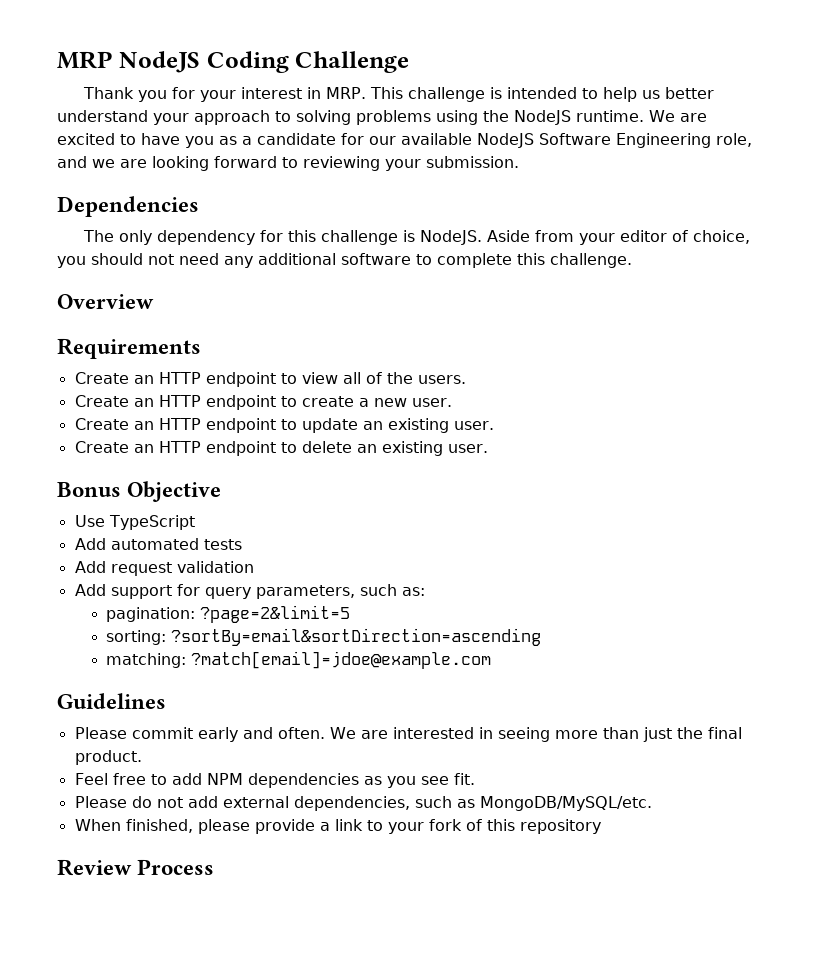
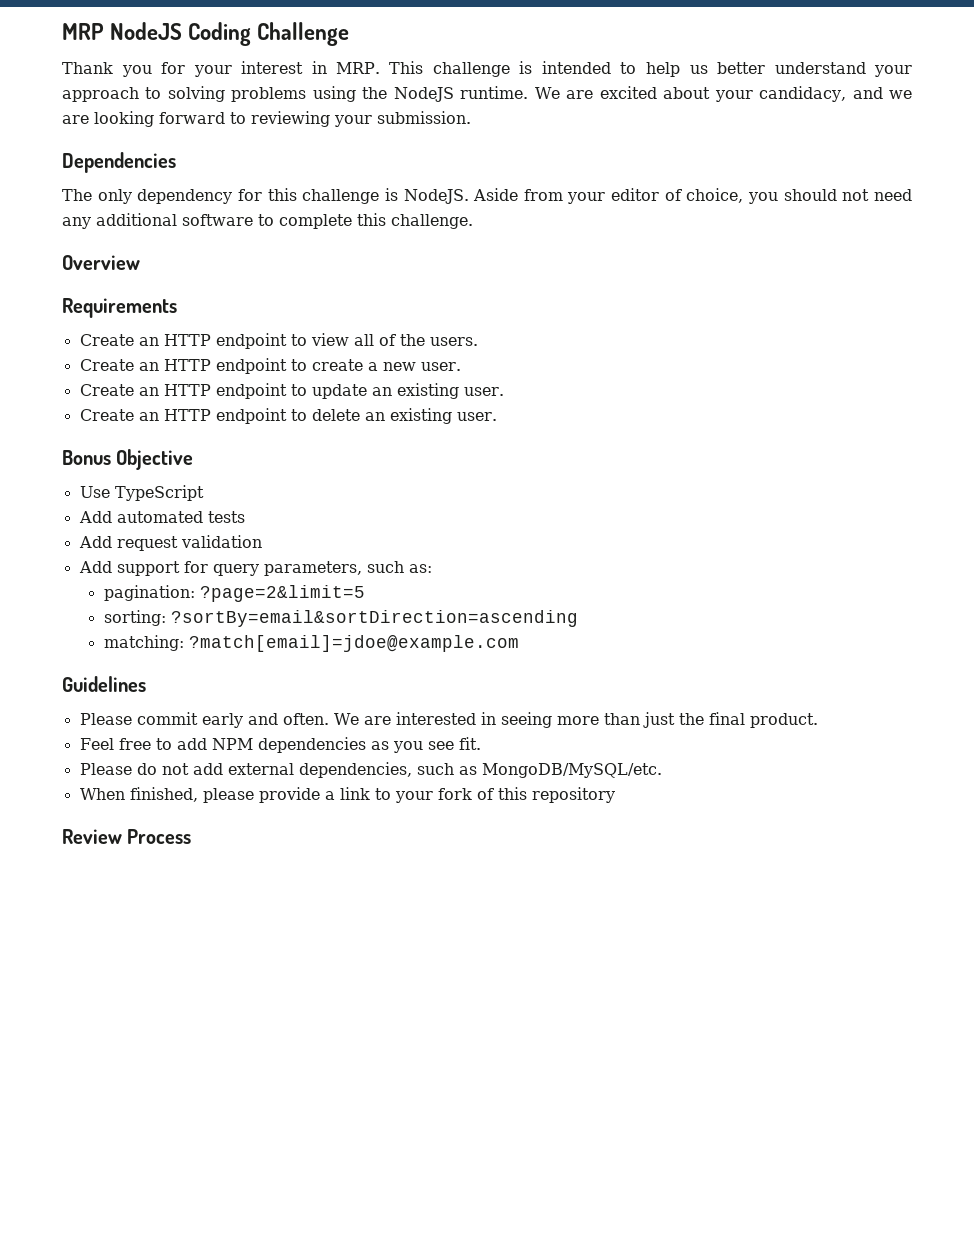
- We are excited to have you as a candidate for our available NodeJS Software Engineering role, and we are looking forward to reviewing your submission.
+ We are excited about your candidacy, and we are looking forward to reviewing your submission.

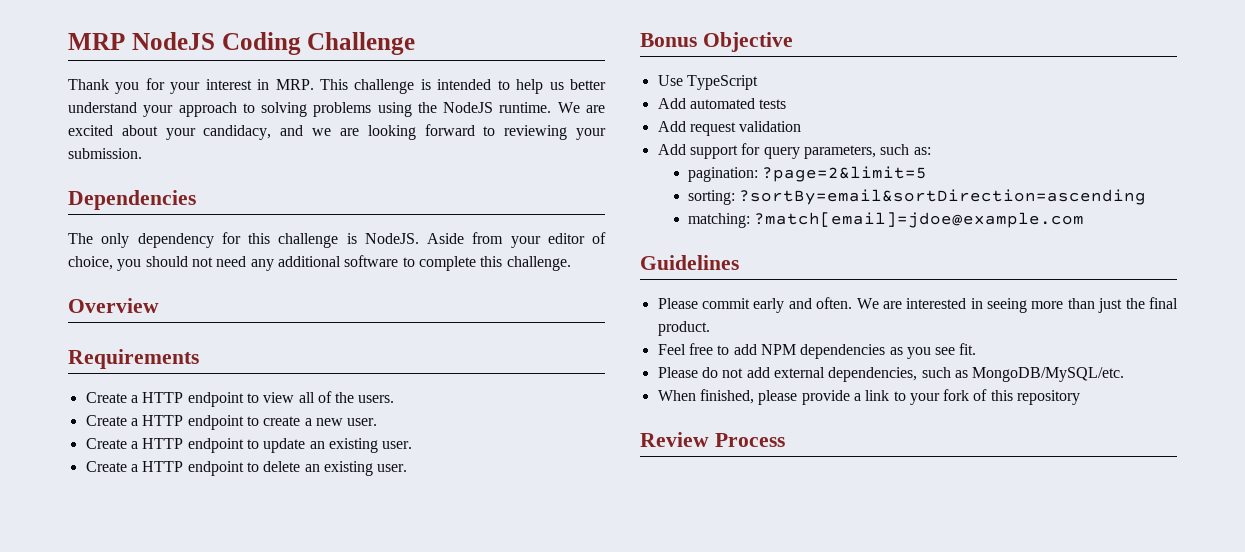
- Create an HTTP endpoint to view all of the users.
+ Create a HTTP endpoint to view all of the users.
- Create an HTTP endpoint to create a new user.
+ Create a HTTP endpoint to create a new user.
- Create an HTTP endpoint to update an existing user.
+ Create a HTTP endpoint to update an existing user.
- Create an HTTP endpoint to delete an existing user.
+ Create a HTTP endpoint to delete an existing user.

